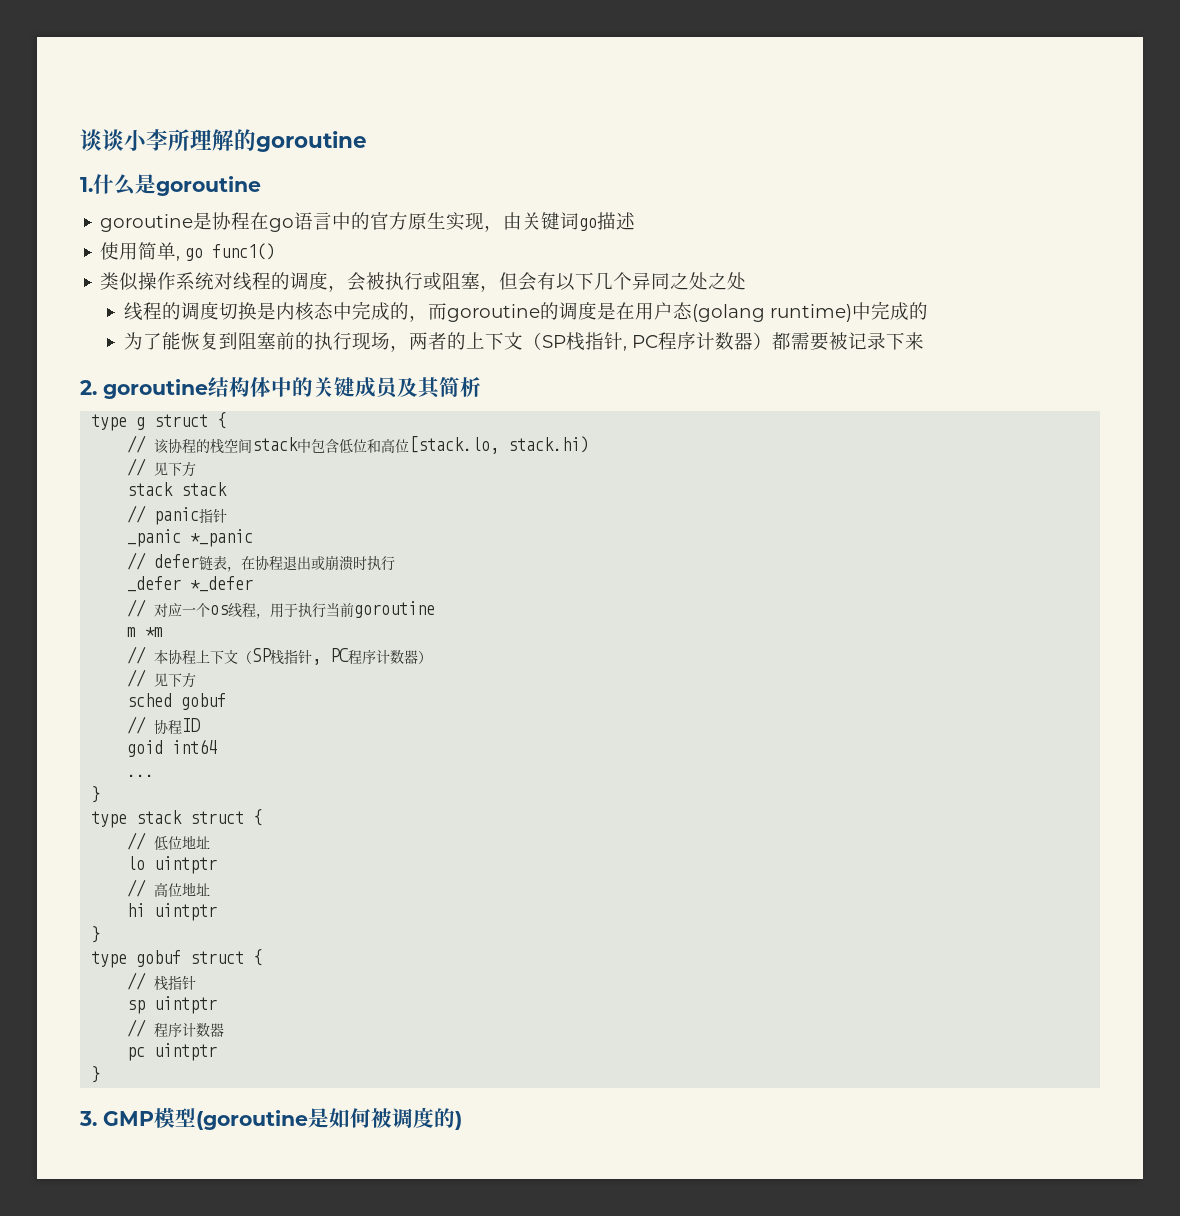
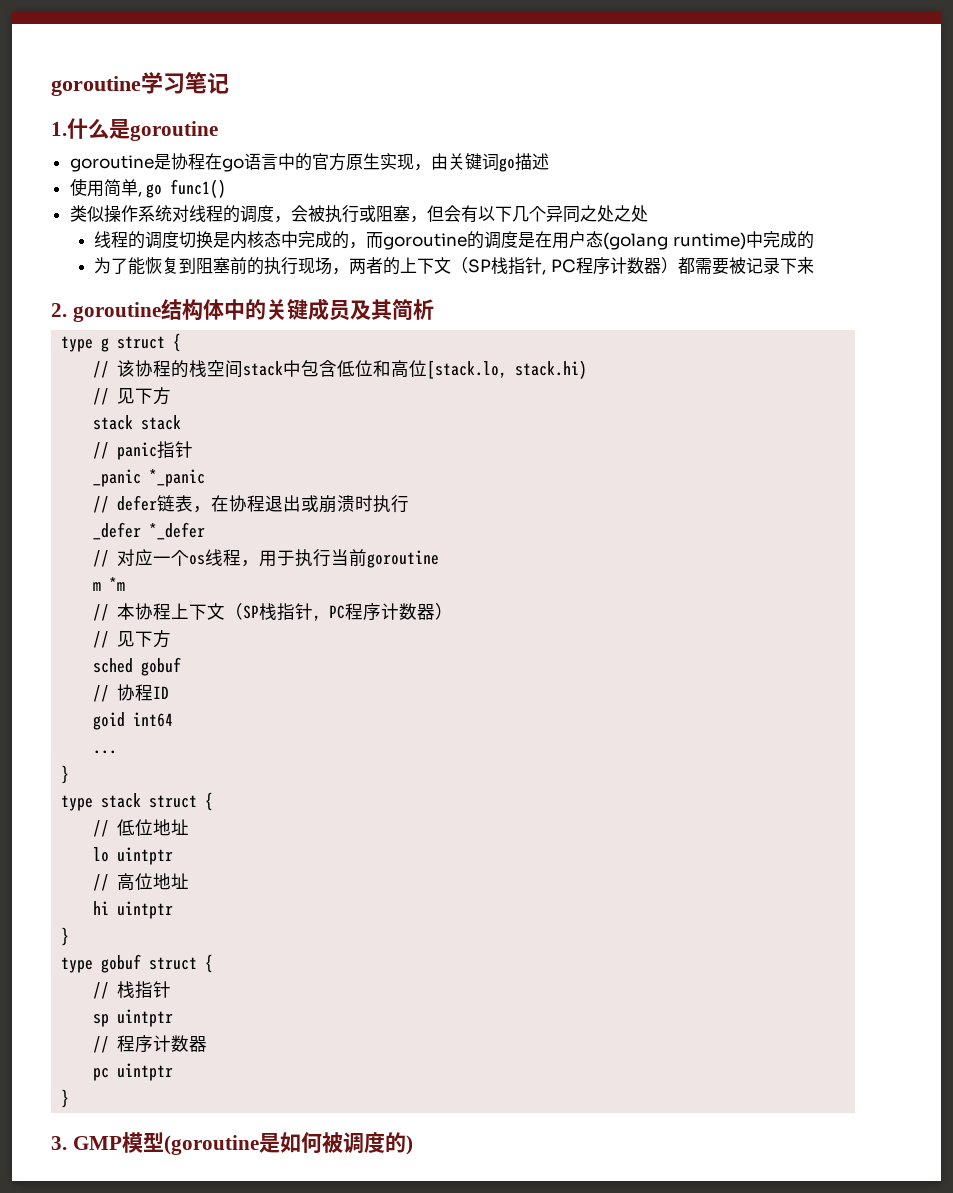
- 谈谈小李所理解的goroutine
+ goroutine学习笔记

